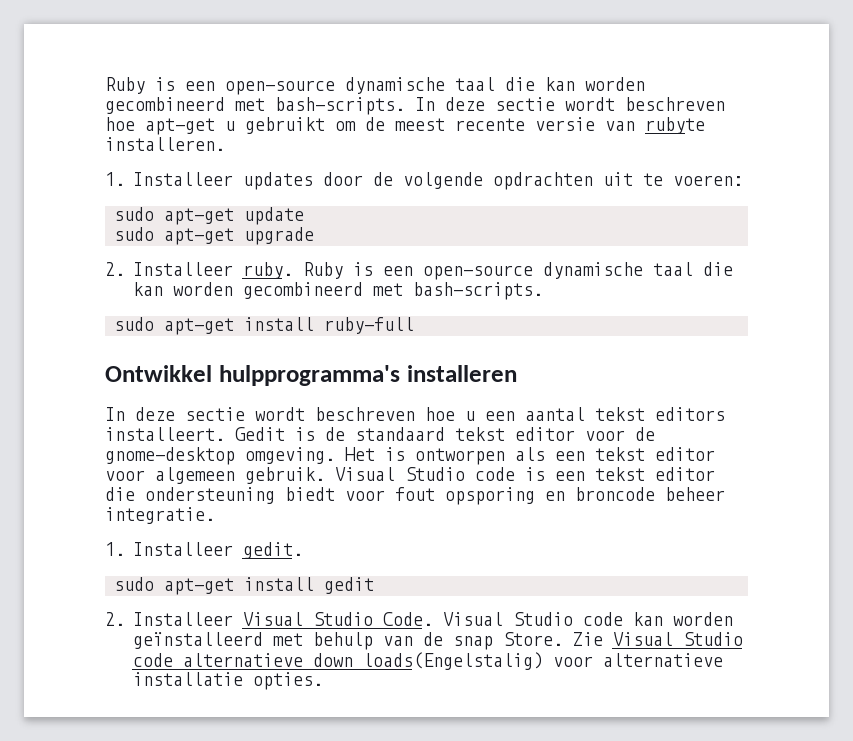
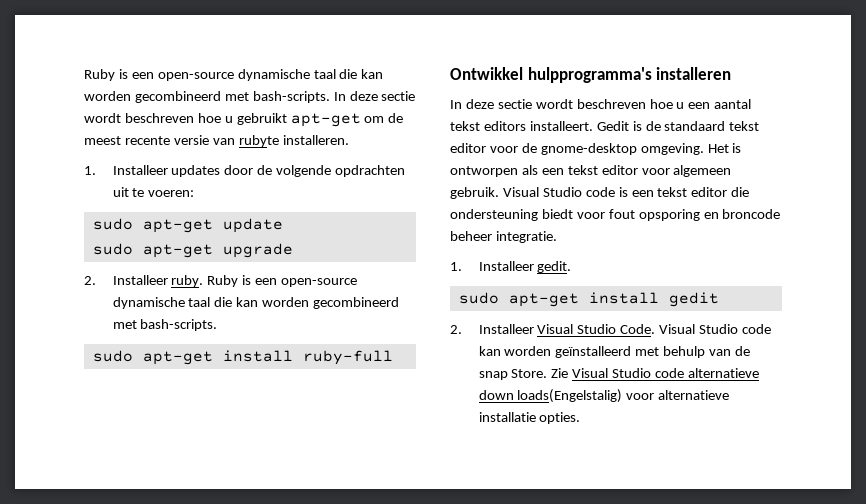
- In deze sectie wordt beschreven hoe apt-get u gebruikt om de meest recente versie van rubyte installeren.
+ In deze sectie wordt beschreven hoe u gebruikt apt-get om de meest recente versie van rubyte installeren.

